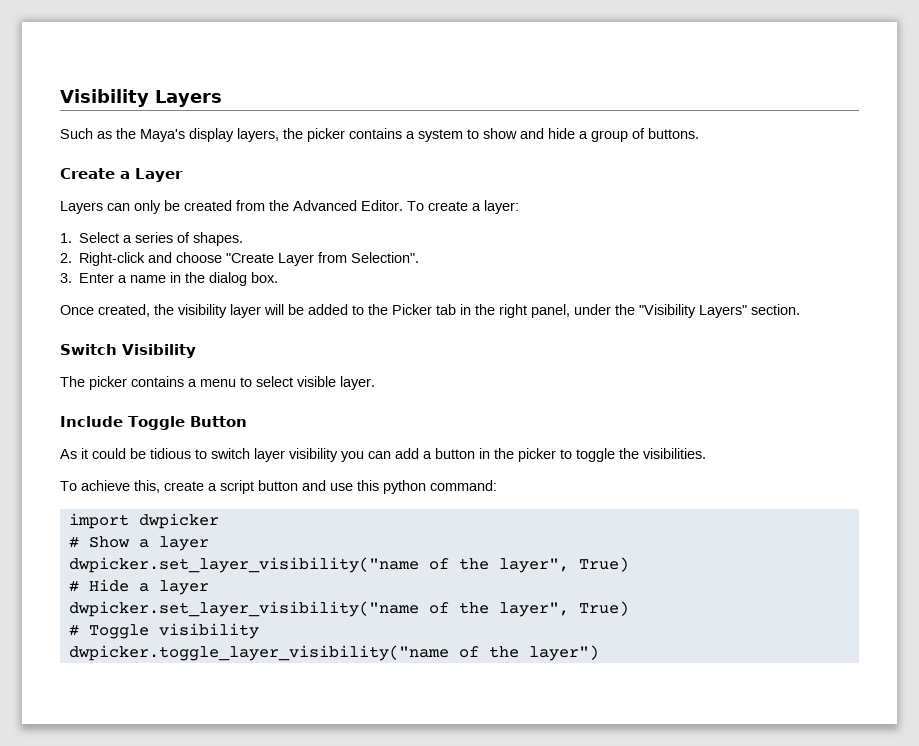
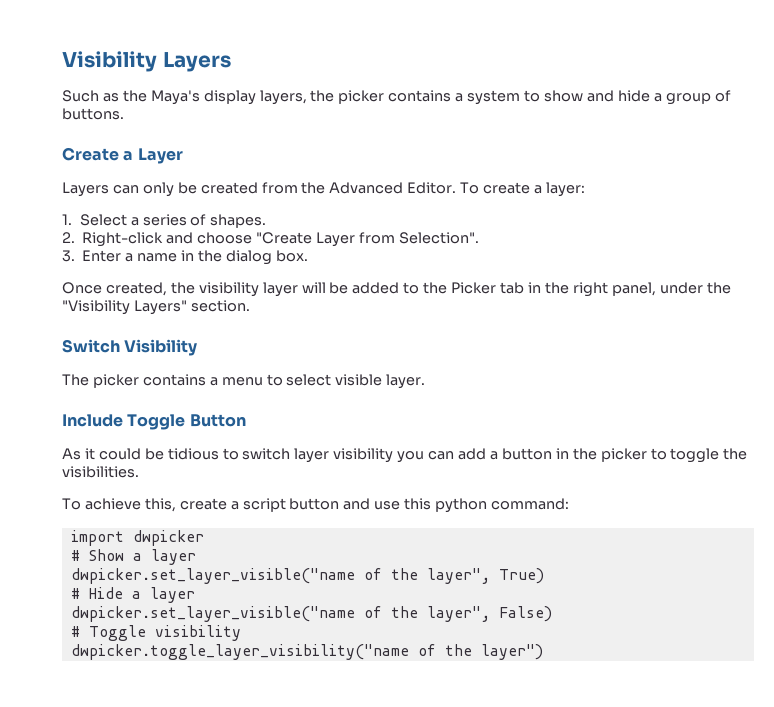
  # Show a layer
- dwpicker.set_layer_visibility("name of the layer", True)
+ dwpicker.set_layer_visible("name of the layer", True)
  # Hide a layer
- dwpicker.set_layer_visibility("name of the layer", True)
+ dwpicker.set_layer_visible("name of the layer", False)

